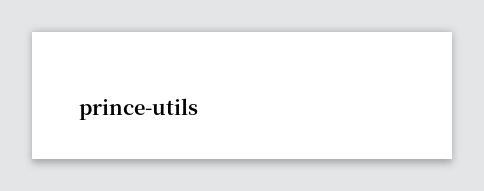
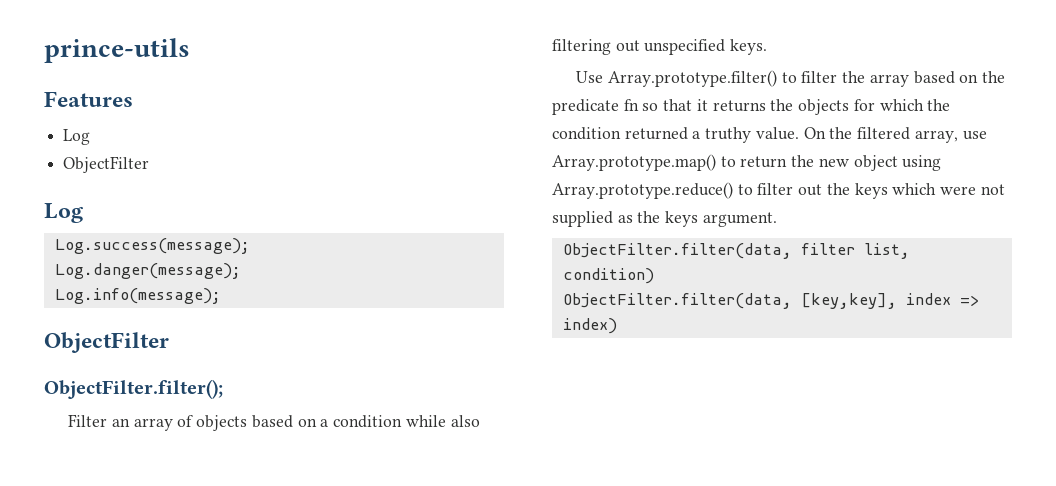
+ Features
+ Log
+ ObjectFilter
+ Log
+ Log.success(message);
+ Log.danger(message);
+ Log.info(message);
+ ObjectFilter
+ ObjectFilter.filter();
+ Filter an array of objects based on a condition while also filtering out unspecified keys.
+ Use Array.prototype.filter() to filter the array based on the predicate fn so that it returns the objects for which the condition returned a truthy value. On the filtered array, use Array.prototype.map() to return the new object using Array.prototype.reduce() to filter out the keys which were not supplied as the keys argument.
+ ObjectFilter.filter(data, filter list, condition)
+ ObjectFilter.filter(data, [key,key], index => index)

